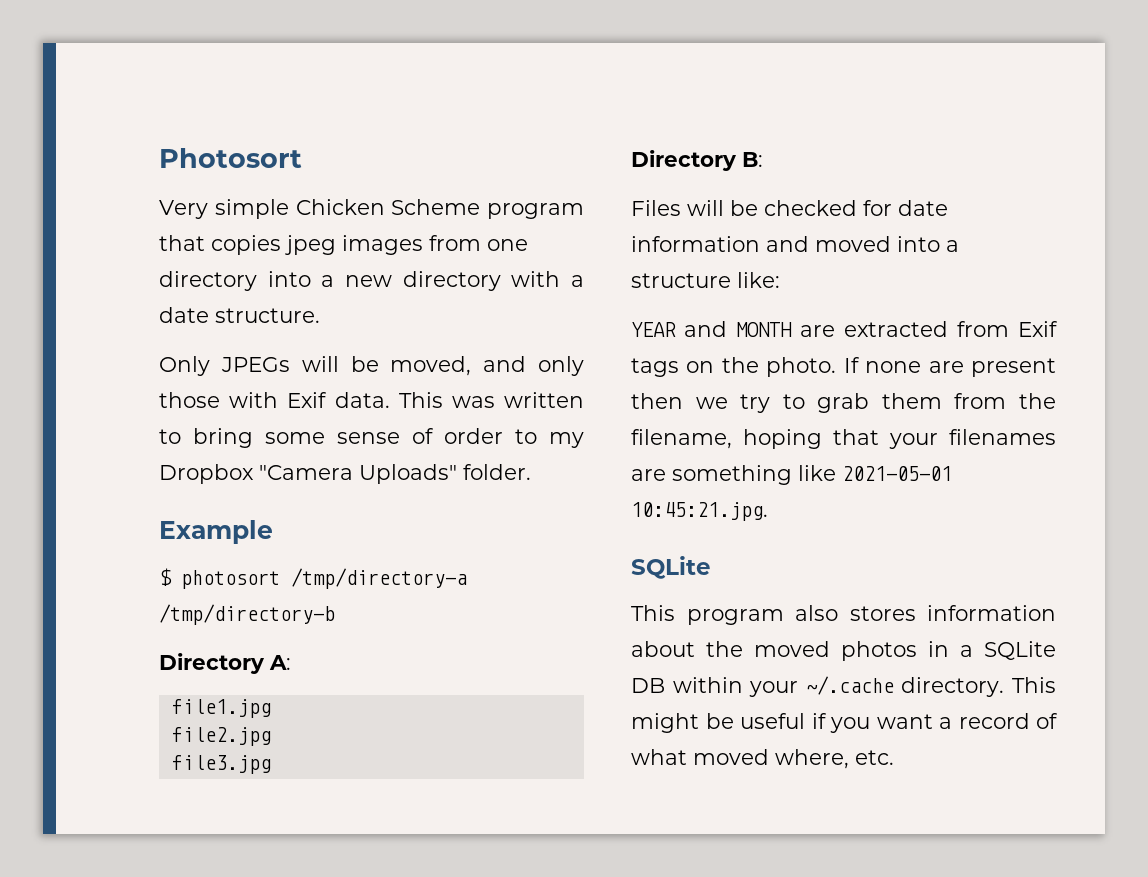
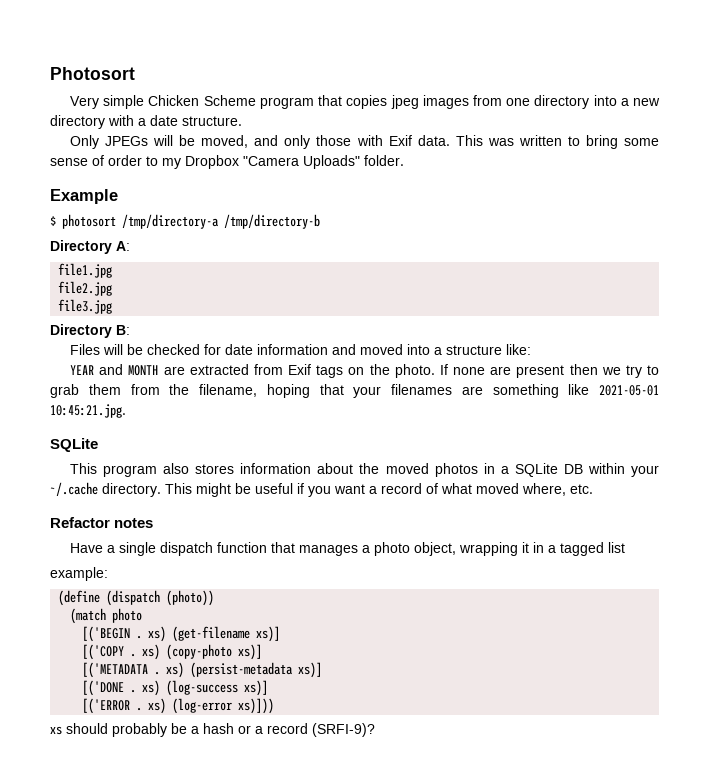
+ Refactor notes
+ Have a single dispatch function that manages a photo object, wrapping it in a tagged list
+ example:
+ (define (dispatch (photo))
+ (match photo
+ [('BEGIN . xs) (get-filename xs)]
+ [('COPY . xs) (copy-photo xs)]
+ [('METADATA . xs) (persist-metadata xs)]
+ [('DONE . xs) (log-success xs)]
+ [('ERROR . xs) (log-error xs)]))
+ xs should probably be a hash or a record (SRFI-9)?

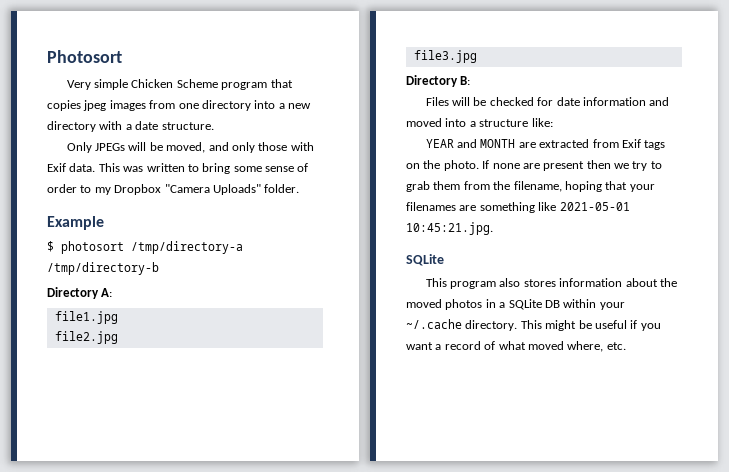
- Refactor notes
- Have a single dispatch function that manages a photo object, wrapping it in a tagged list
- example:
- (define (dispatch (photo))
- (match photo
- [('BEGIN . xs) (get-filename xs)]
- [('COPY . xs) (copy-photo xs)]
- [('METADATA . xs) (persist-metadata xs)]
- [('DONE . xs) (log-success xs)]
- [('ERROR . xs) (log-error xs)]))
- xs should probably be a hash or a record (SRFI-9)?

